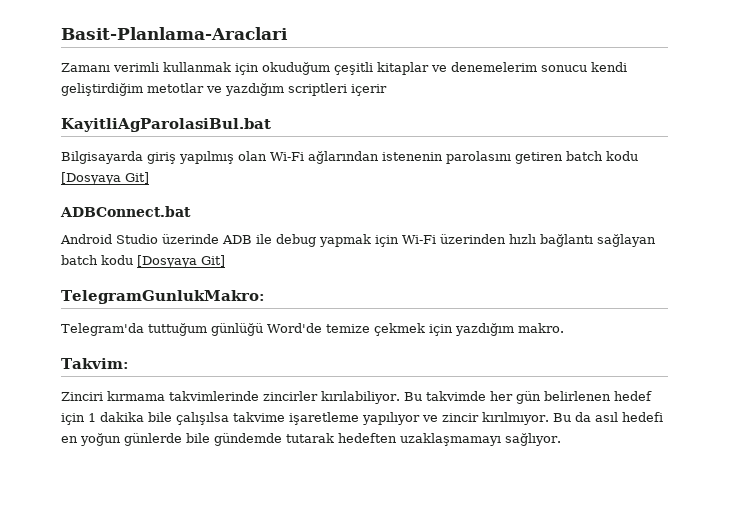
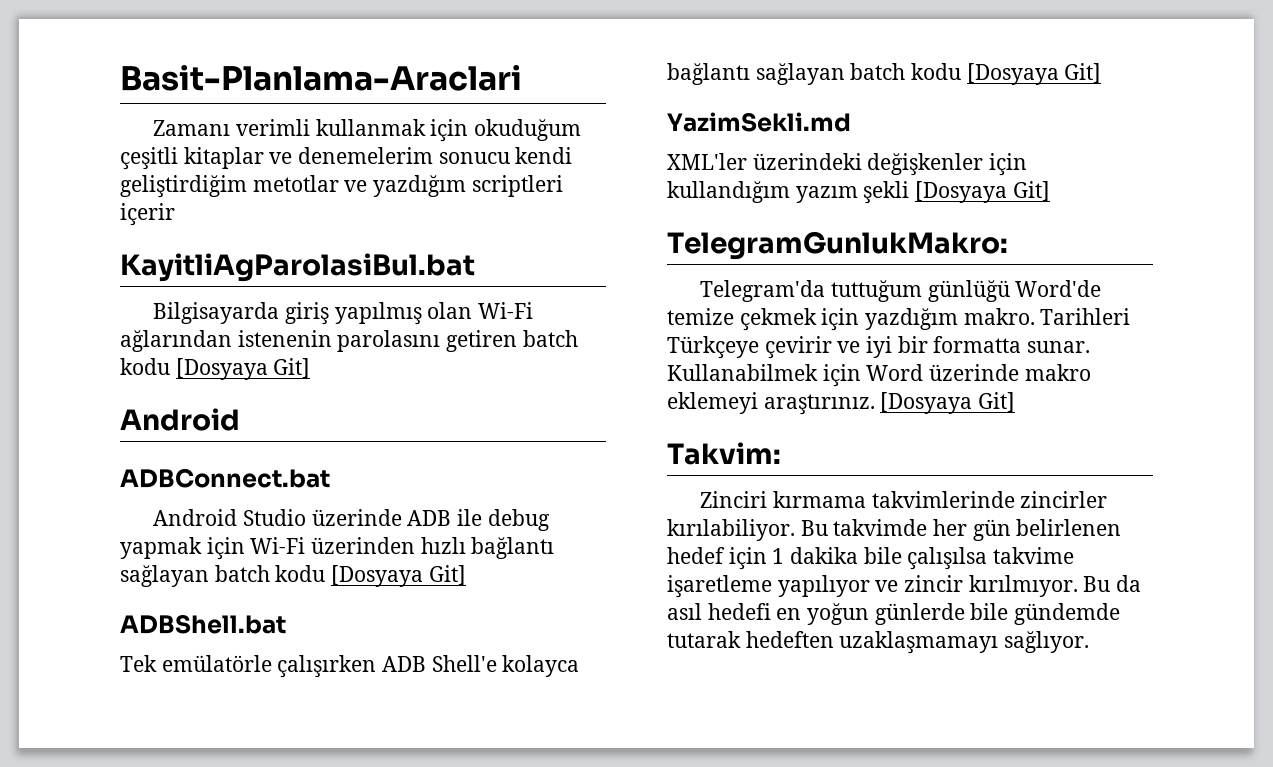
  Bilgisayarda giriş yapılmış olan Wi-Fi ağlarından istenenin parolasını getiren batch kodu [Dosyaya Git]
+ Android
+ ADBShell.bat
+ Tek emülatörle çalışırken ADB Shell'e kolayca bağlantı sağlayan batch kodu [Dosyaya Git]
+ YazimSekli.md
+ XML'ler üzerindeki değişkenler için kullandığım yazım şekli [Dosyaya Git]
+ Tarihleri Türkçeye çevirir ve iyi bir formatta sunar. Kullanabilmek için Word üzerinde makro eklemeyi araştırınız. [Dosyaya Git]

